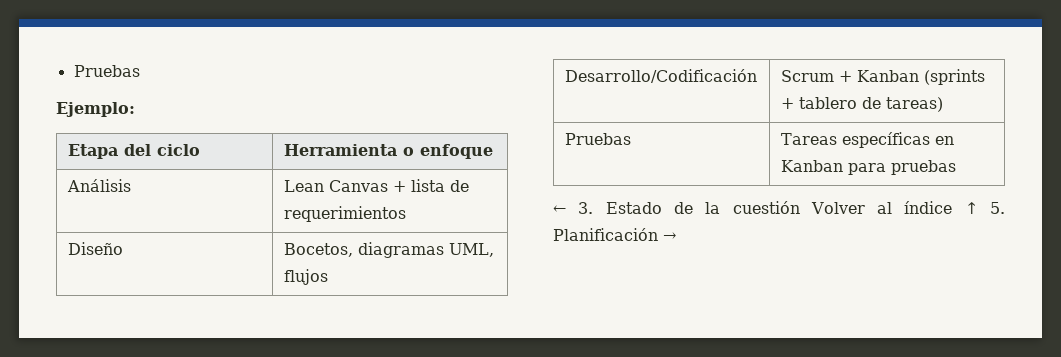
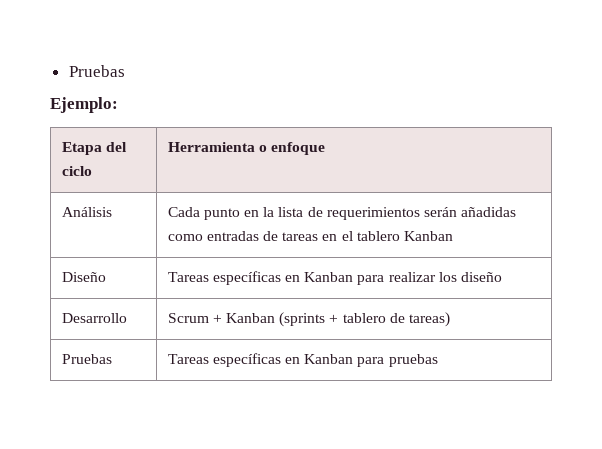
- Análisis | Lean Canvas + lista de requerimientos
- Diseño | Bocetos, diagramas UML, flujos
- Desarrollo/Codificación | Scrum + Kanban (sprints + tablero de tareas)
+ Análisis | Cada punto en la lista de requerimientos serán añadidas como entradas de tareas en el tablero Kanban
+ Diseño | Tareas específicas en Kanban para realizar los diseño
+ Desarrollo | Scrum + Kanban (sprints + tablero de tareas)
- ← 3. Estado de la cuestión Volver al índice ↑ 5. Planificación →

